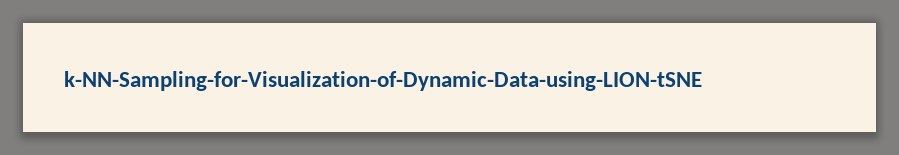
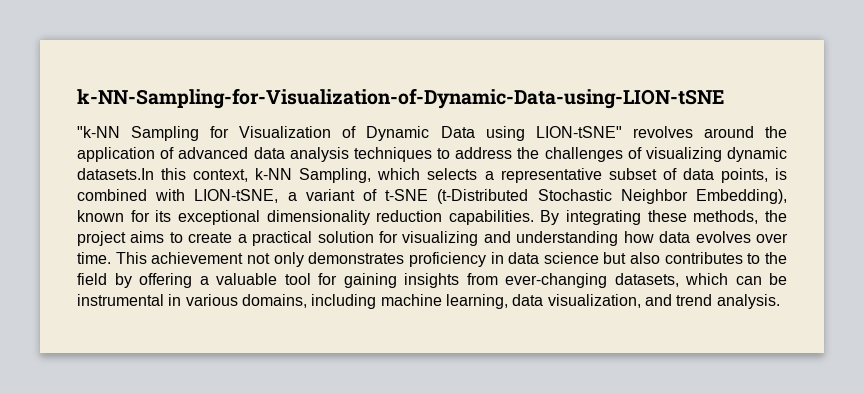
+ "k-NN Sampling for Visualization of Dynamic Data using LION-tSNE" revolves around the application of advanced data analysis techniques to address the challenges of visualizing dynamic datasets.In this context, k-NN Sampling, which selects a representative subset of data points, is combined with LION-tSNE, a variant of t-SNE (t-Distributed Stochastic Neighbor Embedding), known for its exceptional dimensionality reduction capabilities. By integrating these methods, the project aims to create a practical solution for visualizing and understanding how data evolves over time. This achievement not only demonstrates proficiency in data science but also contributes to the field by offering a valuable tool for gaining insights from ever-changing datasets, which can be instrumental in various domains, including machine learning, data visualization, and trend analysis.

